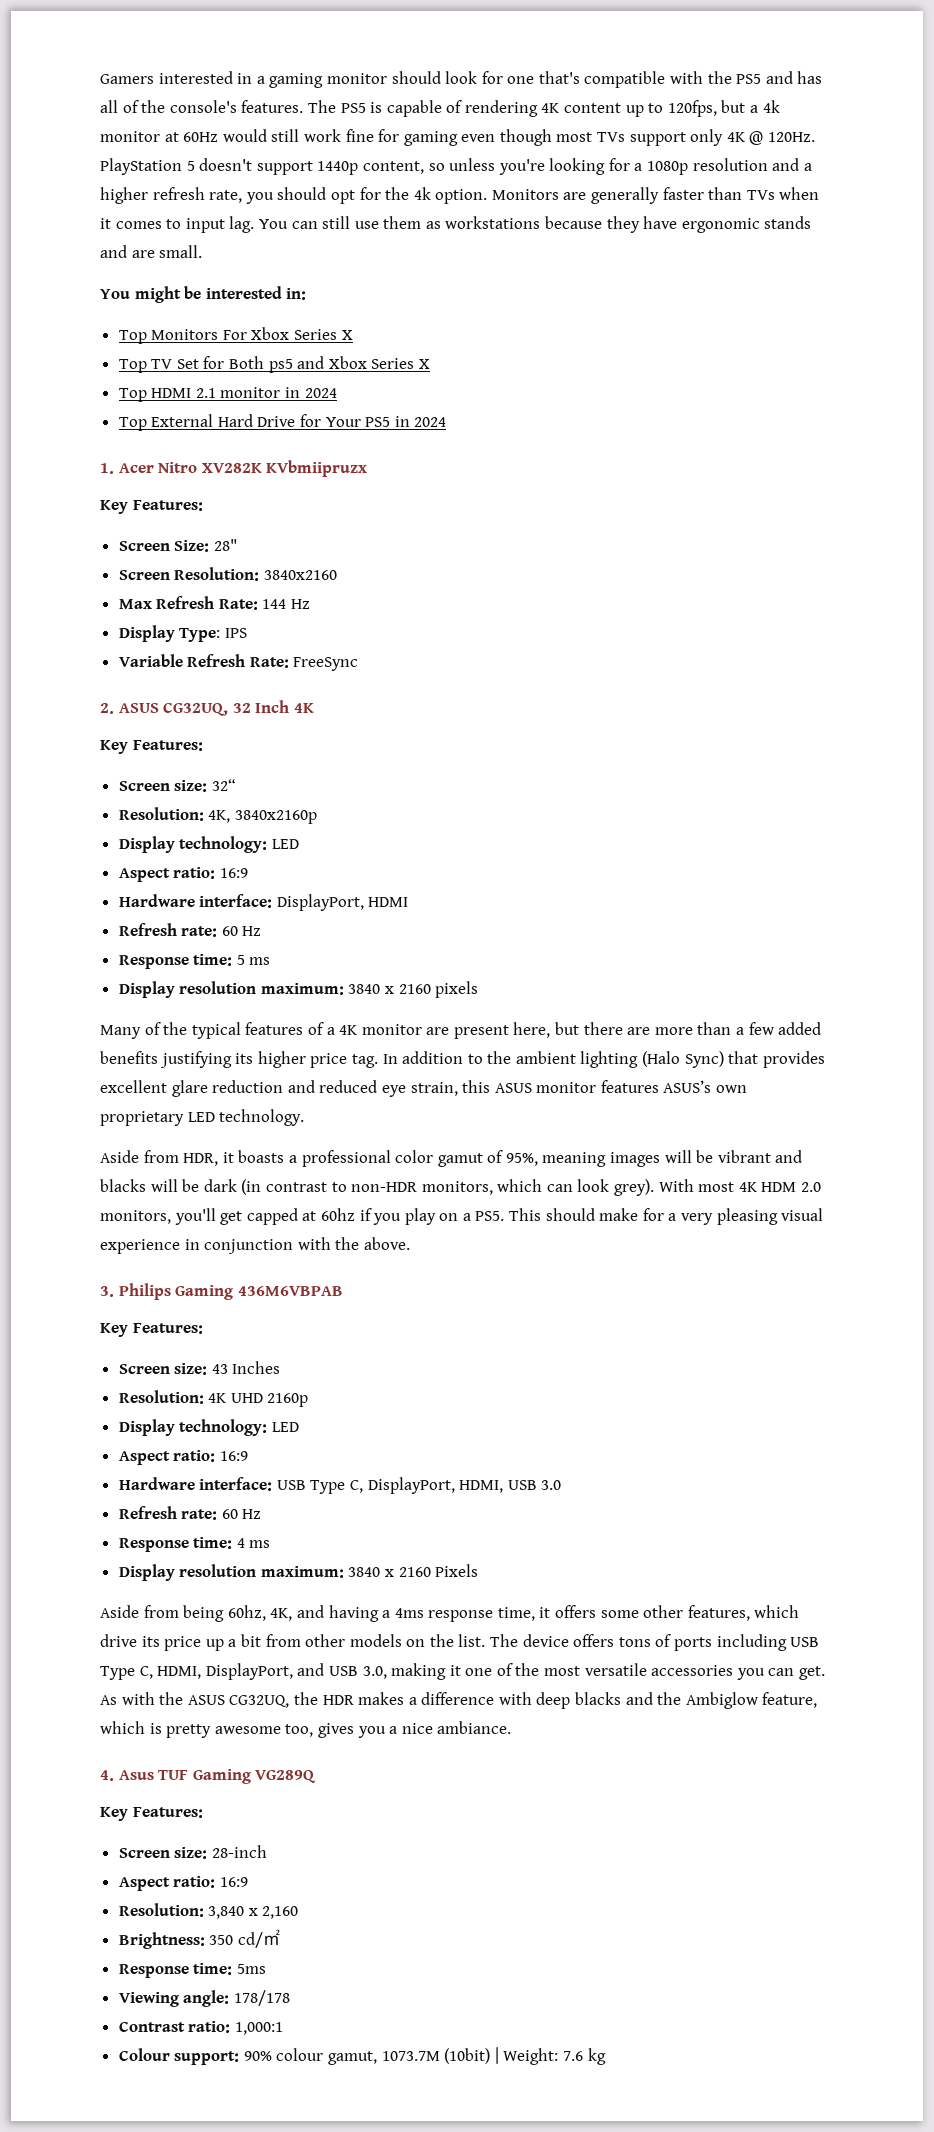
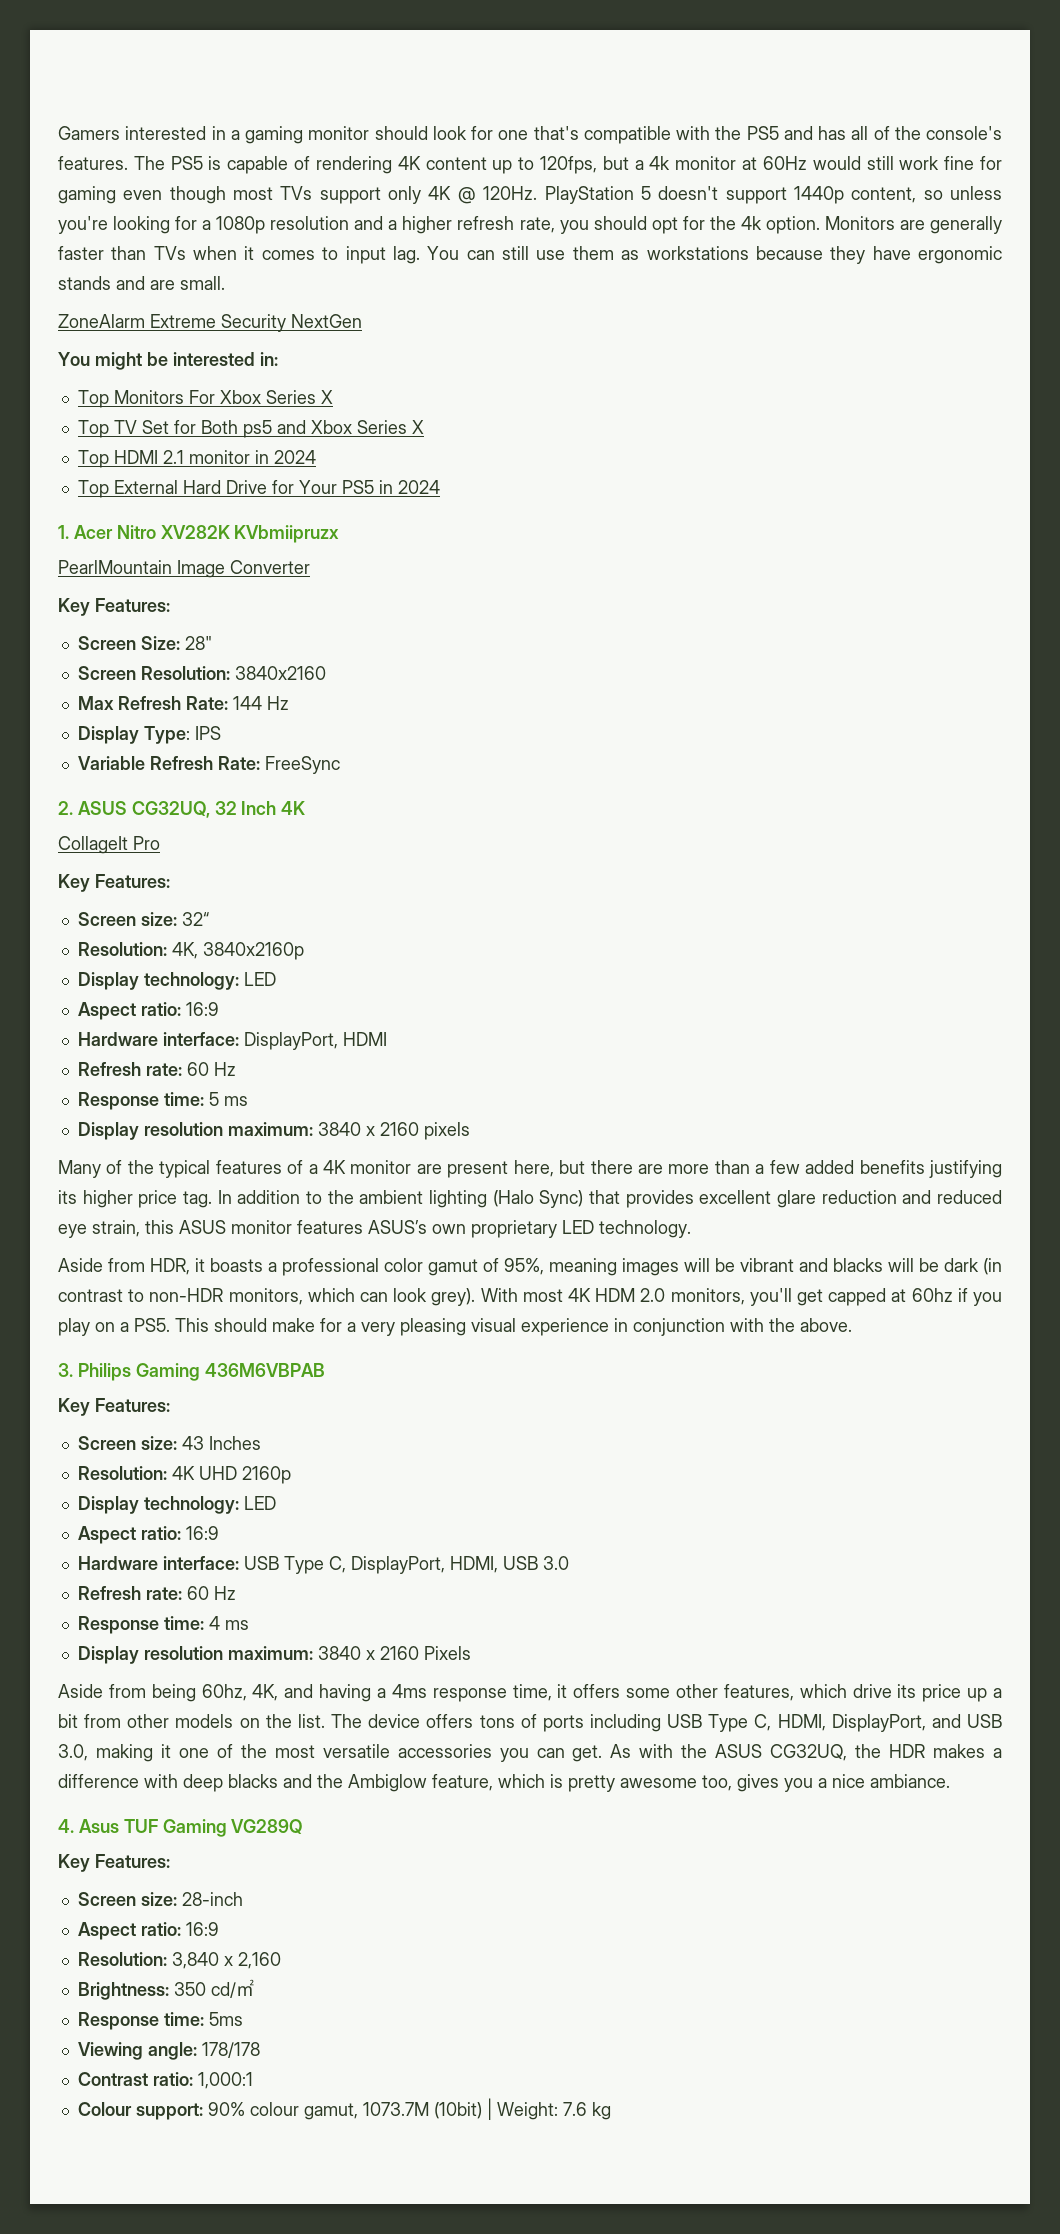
+ ZoneAlarm Extreme Security NextGen
+ PearlMountain Image Converter
+ CollageIt Pro

